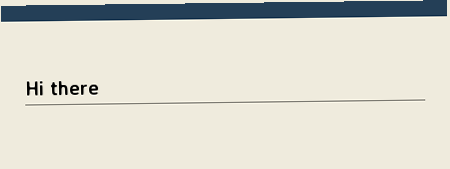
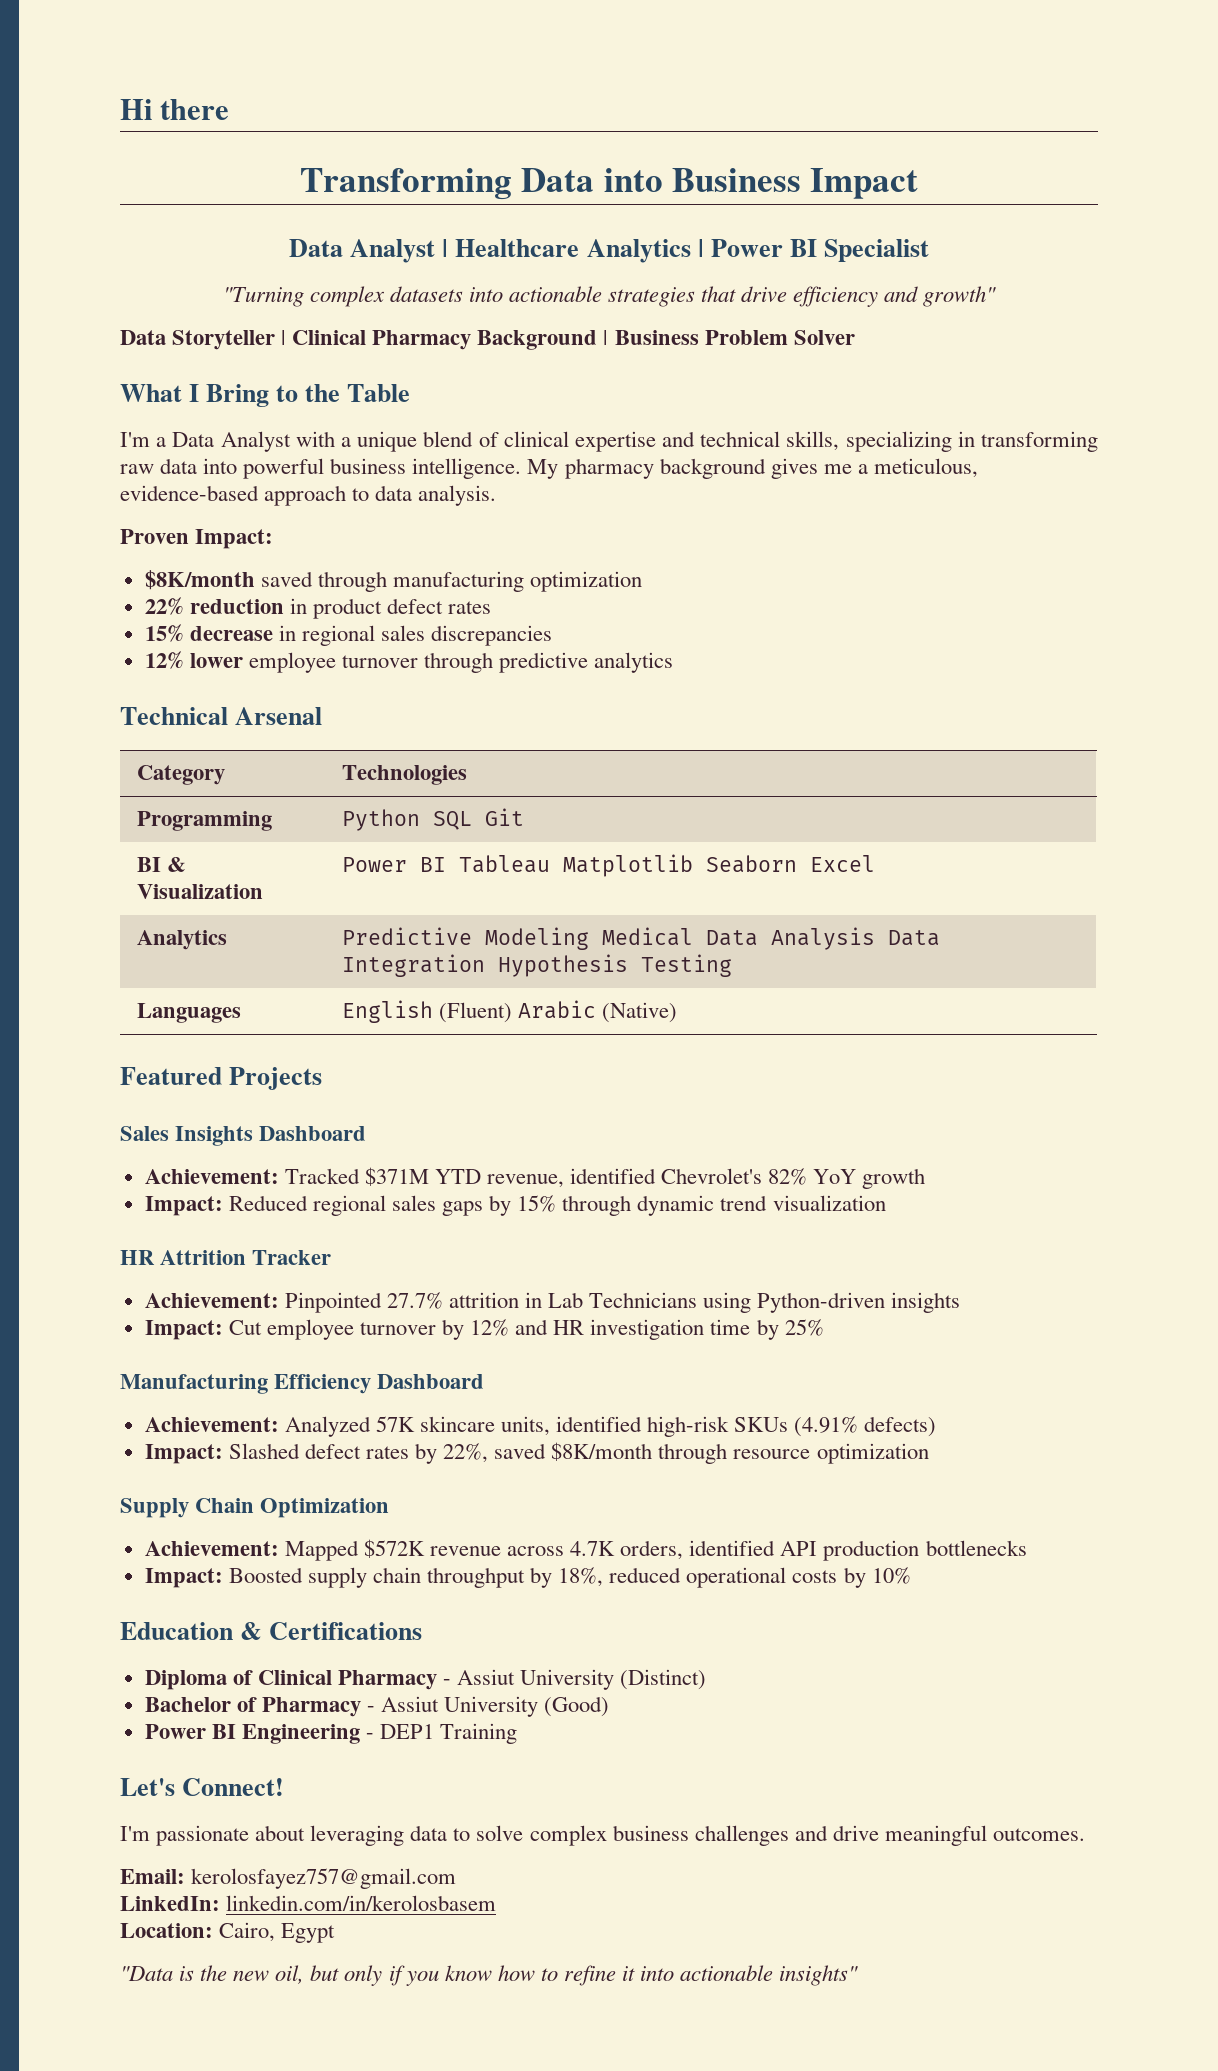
+ Transforming Data into Business Impact
+ Data Analyst | Healthcare Analytics | Power BI Specialist
+ "Turning complex datasets into actionable strategies that drive efficiency and growth"
+ Data Storyteller | Clinical Pharmacy Background | Business Problem Solver
+ What I Bring to the Table
+ I'm a Data Analyst with a unique blend of clinical expertise and technical skills, specializing in transforming raw data into powerful business intelligence. My pharmacy background gives me a meticulous, evidence-based approach to data analysis.
+ Proven Impact:
+ $8K/month saved through manufacturing optimization
+ 22% reduction in product defect rates
+ 15% decrease in regional sales discrepancies
+ 12% lower employee turnover through predictive analytics
+ Technical Arsenal
+ Category | Technologies
+ Programming | Python SQL Git
+ BI & Visualization | Power BI Tableau Matplotlib Seaborn Excel
+ Analytics | Predictive Modeling Medical Data Analysis Data Integration Hypothesis Testing
+ Languages | English (Fluent) Arabic (Native)
+ Featured Projects
+ Sales Insights Dashboard
+ Achievement: Tracked $371M YTD revenue, identified Chevrolet's 82% YoY growth
+ Impact: Reduced regional sales gaps by 15% through dynamic trend visualization
+ HR Attrition Tracker
+ Achievement: Pinpointed 27.7% attrition in Lab Technicians using Python-driven insights
+ Impact: Cut employee turnover by 12% and HR investigation time by 25%
+ Manufacturing Efficiency Dashboard
+ Achievement: Analyzed 57K skincare units, identified high-risk SKUs (4.91% defects)
+ Impact: Slashed defect rates by 22%, saved $8K/month through resource optimization
+ Supply Chain Optimization
+ Achievement: Mapped $572K revenue across 4.7K orders, identified API production bottlenecks
+ Impact: Boosted supply chain throughput by 18%, reduced operational costs by 10%
+ Education & Certifications
+ Diploma of Clinical Pharmacy - Assiut University (Distinct)
+ Bachelor of Pharmacy - Assiut University (Good)
+ Power BI Engineering - DEP1 Training
+ Let's Connect!
+ I'm passionate about leveraging data to solve complex business challenges and drive meaningful outcomes.
+ Email: kerolosfayez757@gmail.com
+ LinkedIn: linkedin.com/in/kerolosbasem
+ Location: Cairo, Egypt
+ "Data is the new oil, but only if you know how to refine it into actionable insights"

